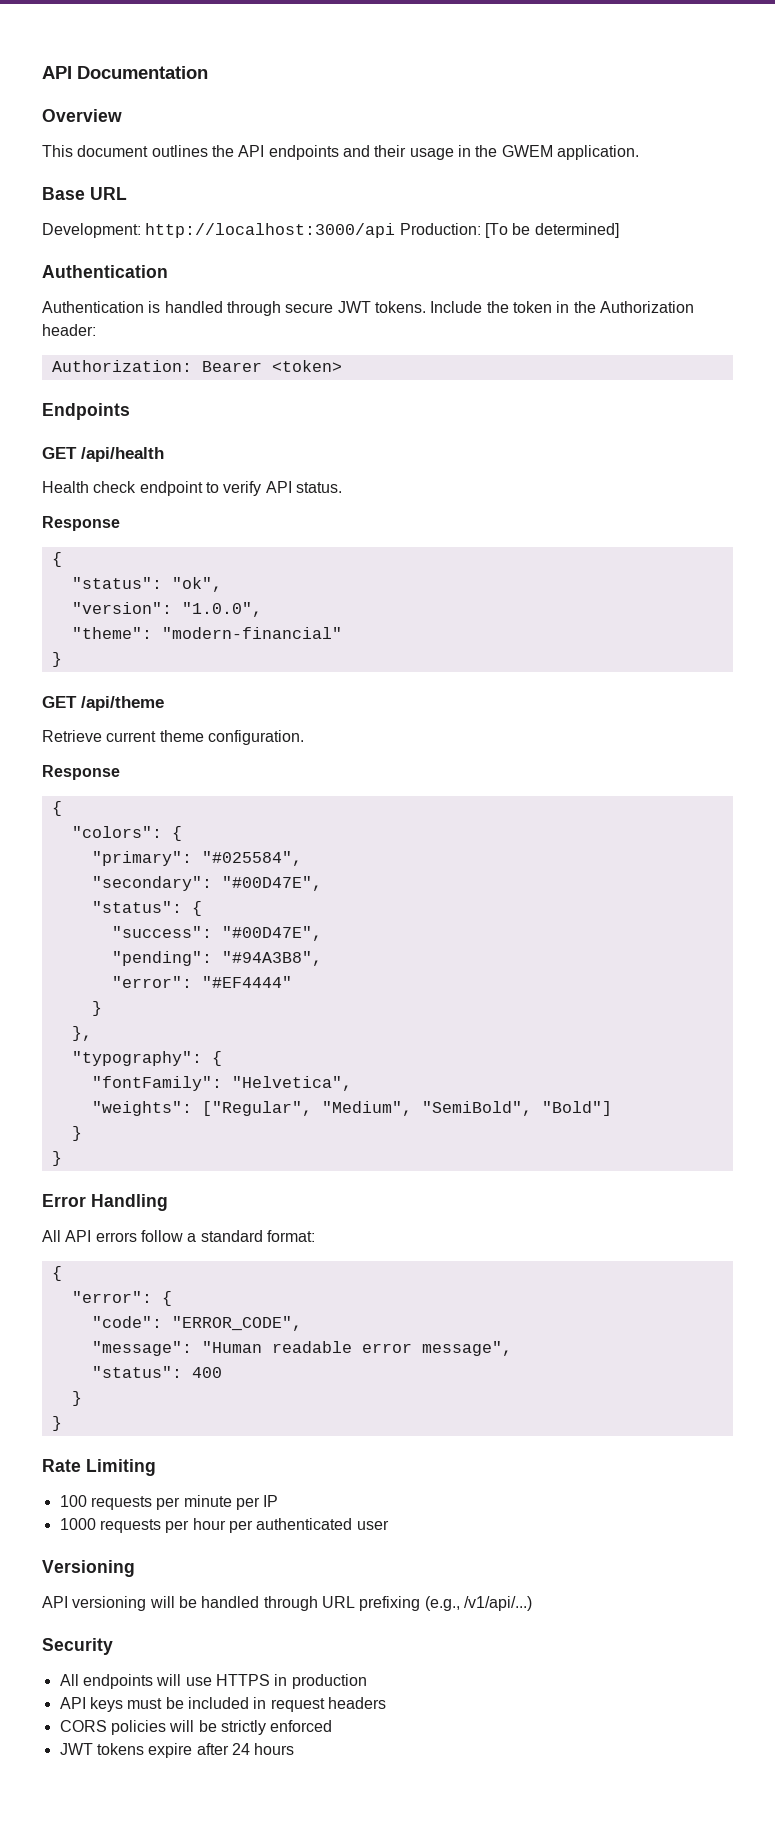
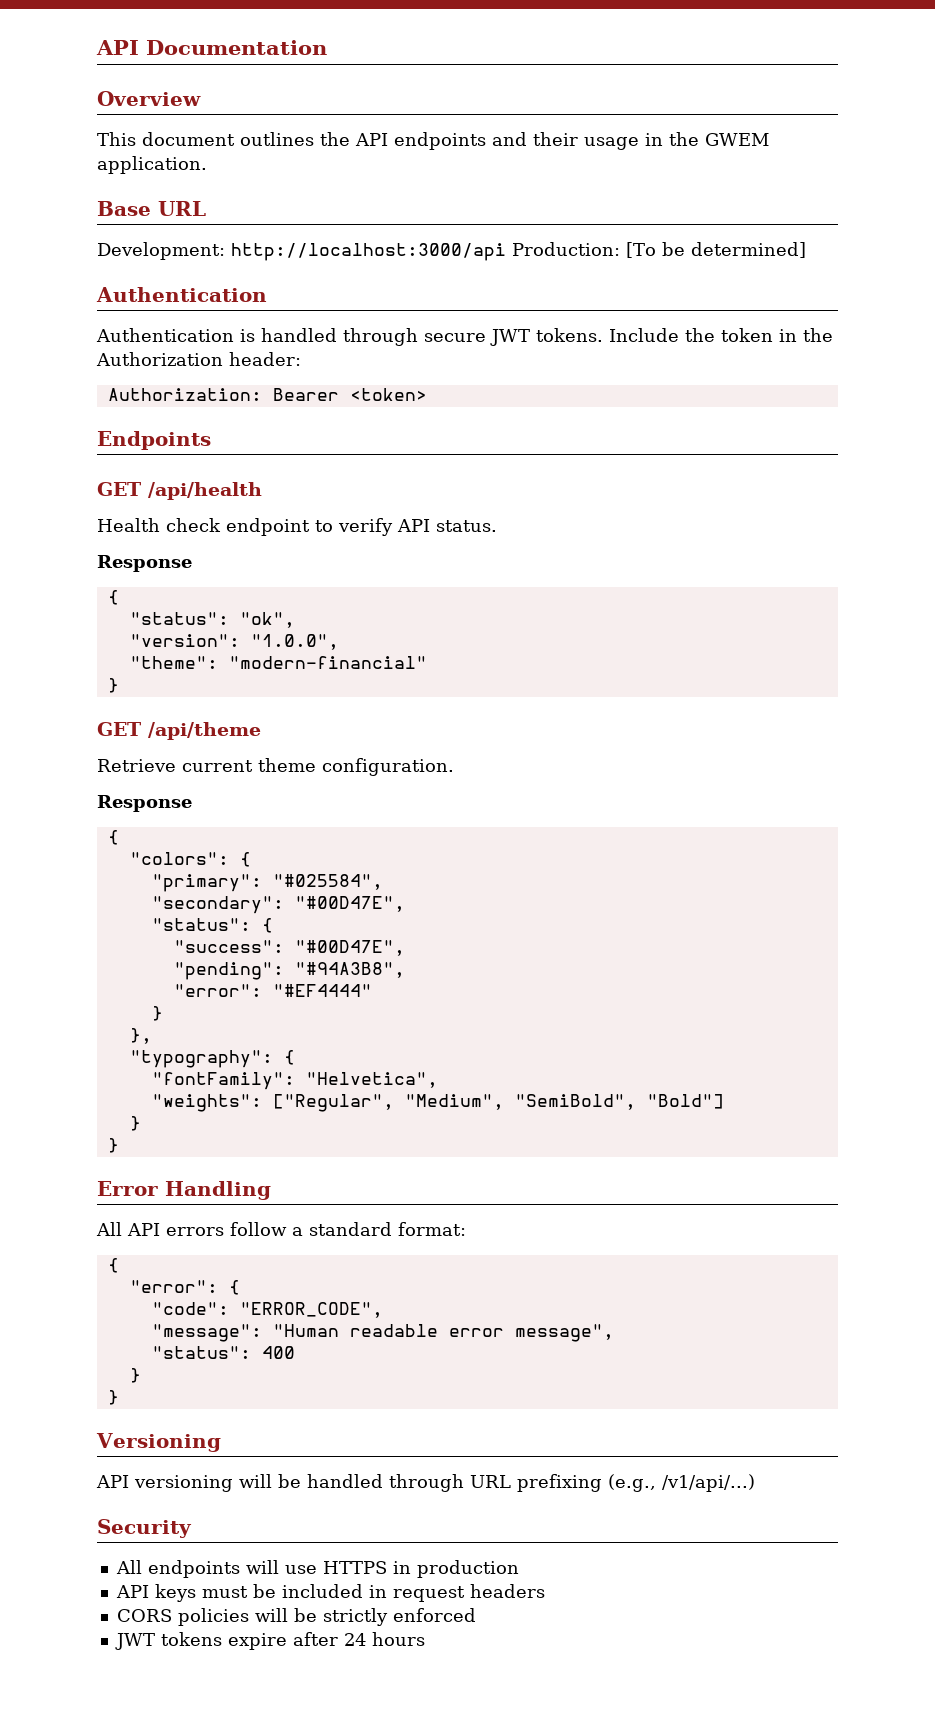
- Rate Limiting
- 100 requests per minute per IP
- 1000 requests per hour per authenticated user

